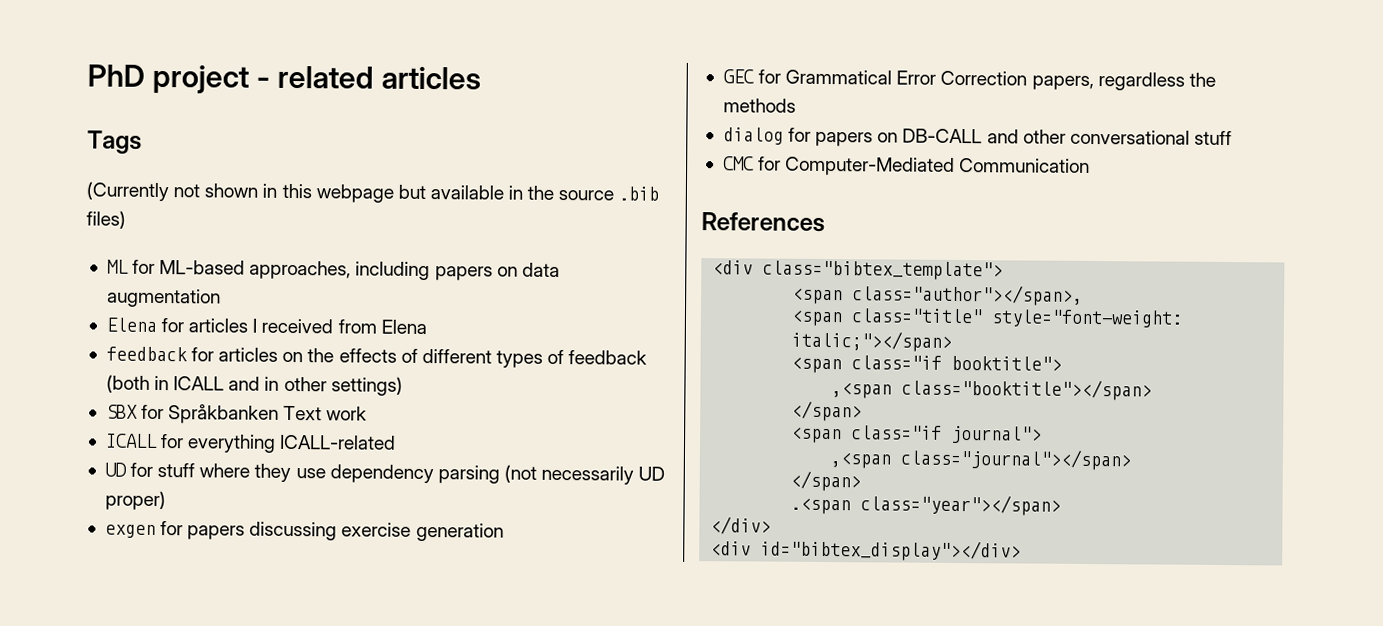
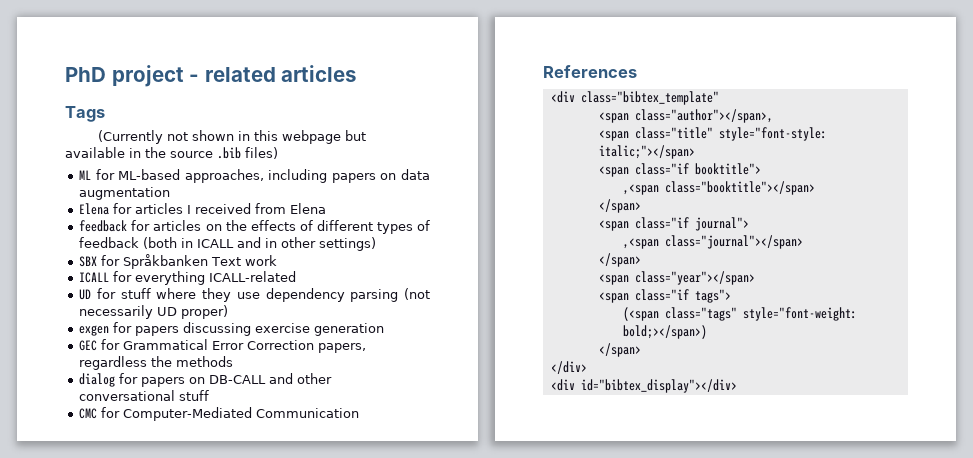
- <div class="bibtex_template">
+ <div class="bibtex_template"
- <span class="title" style="font-weight: italic;"></span>
+ <span class="title" style="font-style: italic;"></span>
- .<span class="year"></span>
+ <span class="year"></span>
+ <span class="if tags">
+ (<span class="tags" style="font-weight: bold;></span>)
+ </span>

